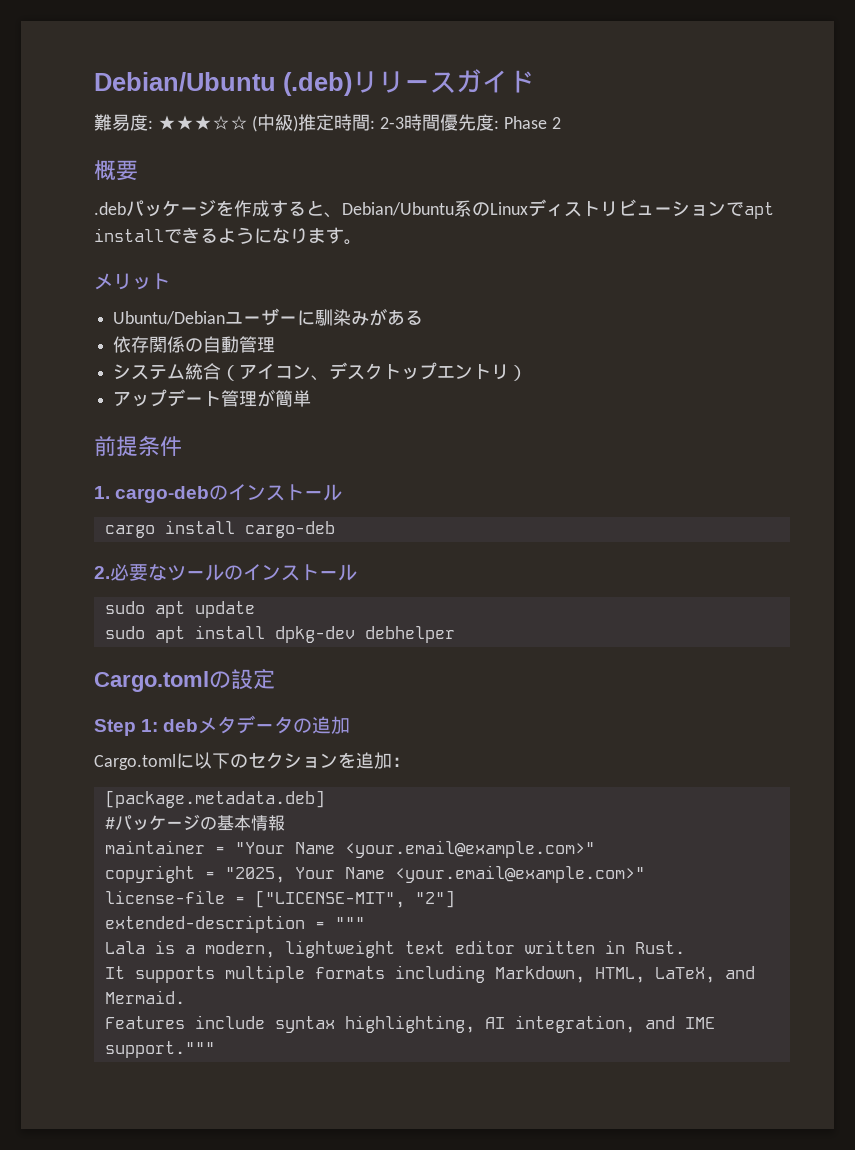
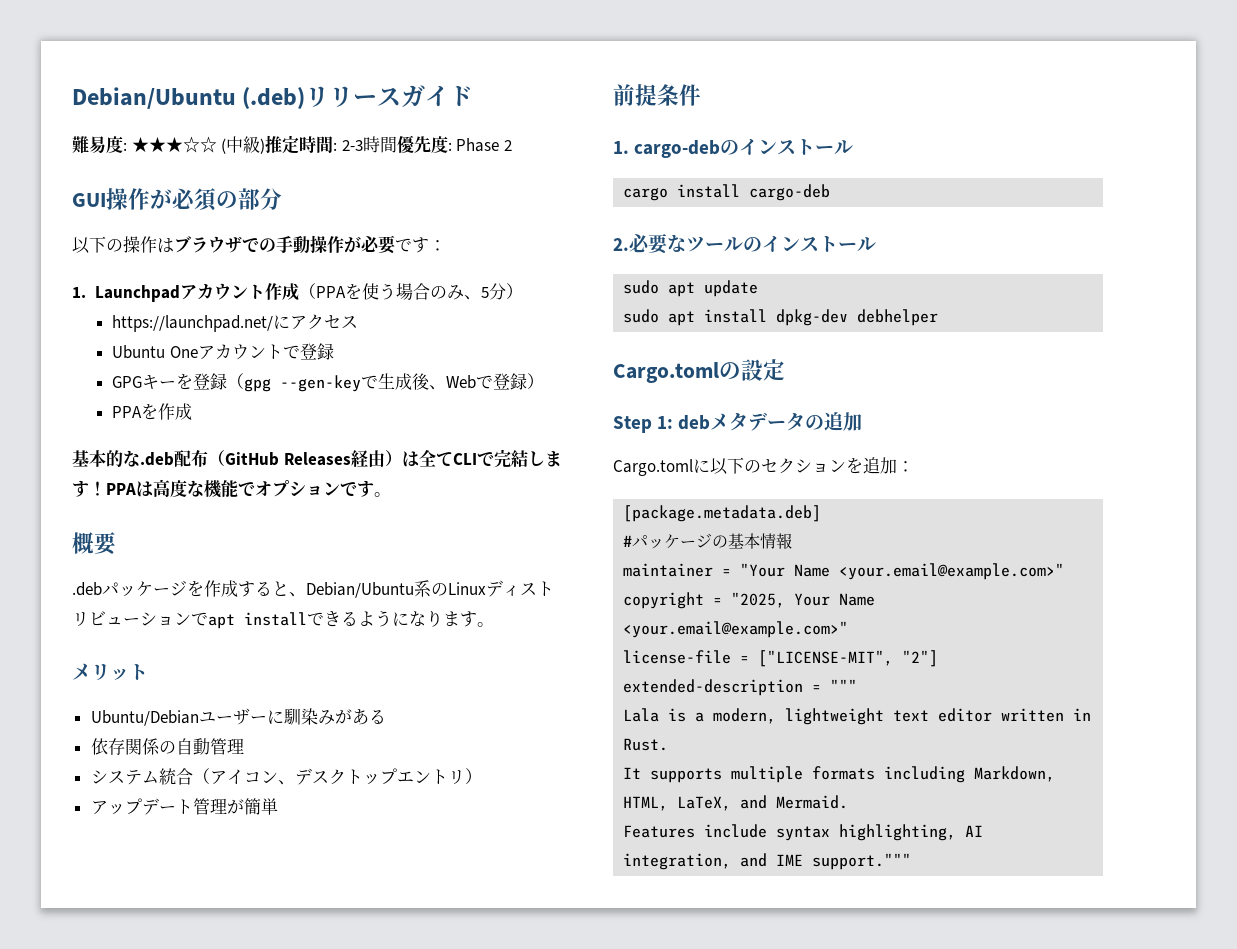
+ GUI操作が必須の部分
+ 以下の操作はブラウザでの手動操作が必要です：
+ 1. Launchpadアカウント作成（PPAを使う場合のみ、5分）
+ https://launchpad.net/にアクセス
+ Ubuntu Oneアカウントで登録
+ GPGキーを登録（gpg --gen-keyで生成後、Webで登録）
+ PPAを作成
+ 基本的な.deb配布（GitHub Releases経由）は全てCLIで完結します！PPAは高度な機能でオプションです。

